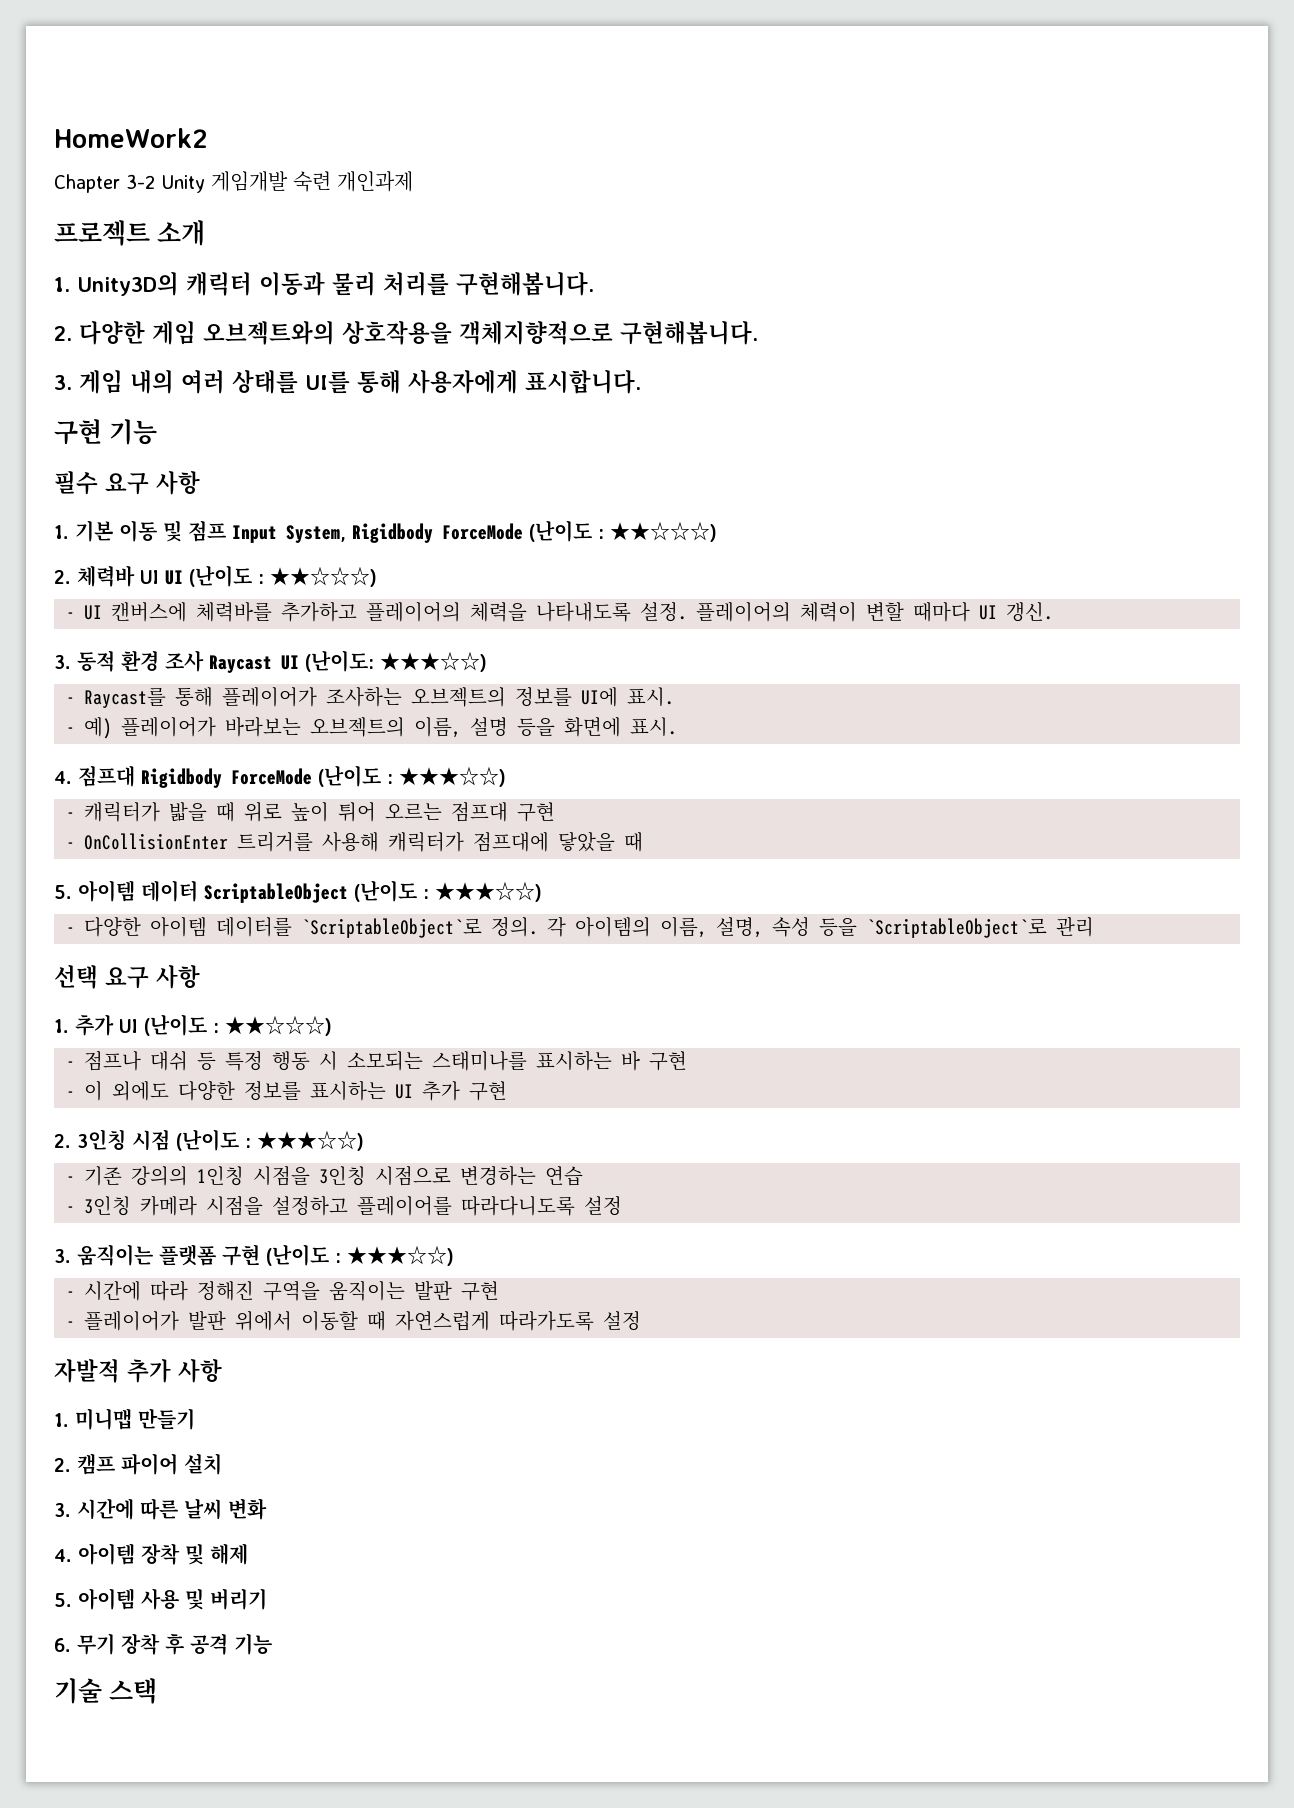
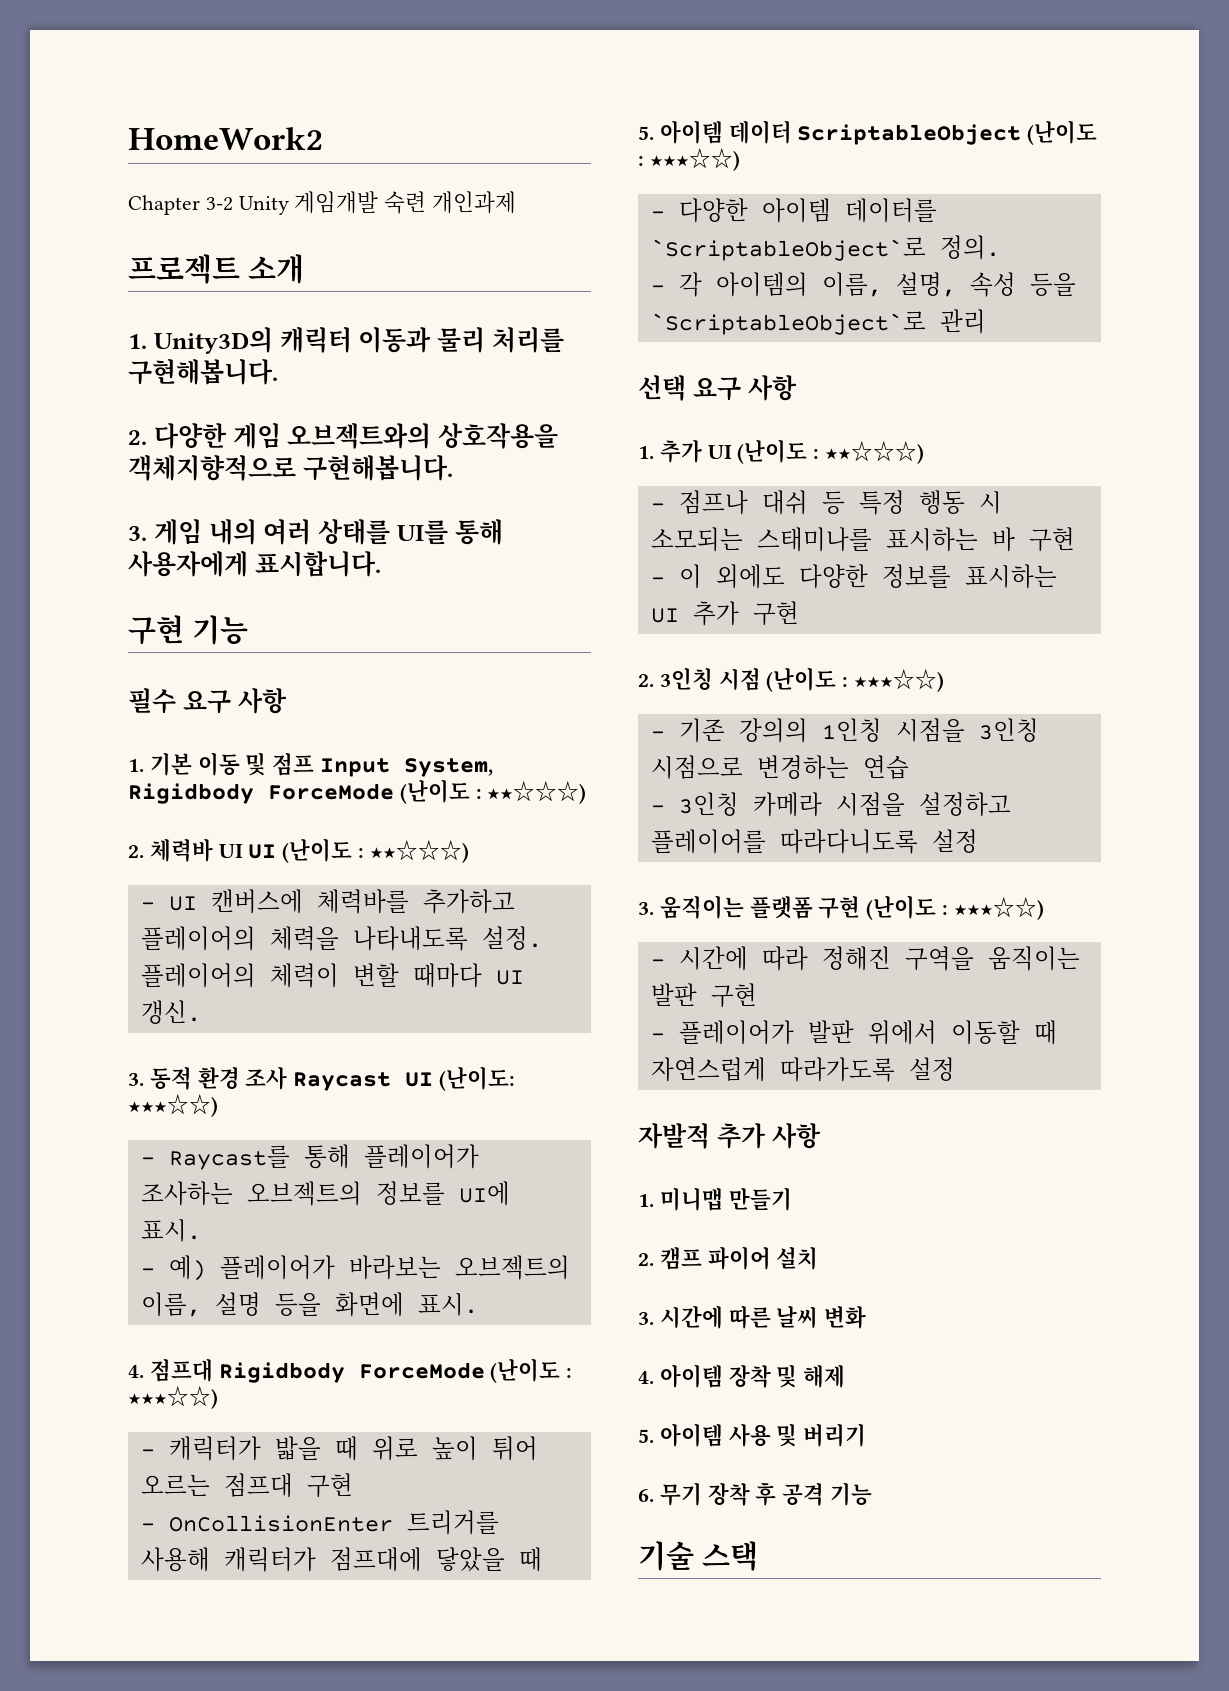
- - 다양한 아이템 데이터를 `ScriptableObject`로 정의. 각 아이템의 이름, 설명, 속성 등을 `ScriptableObject`로 관리
+ - 다양한 아이템 데이터를 `ScriptableObject`로 정의.
+ - 각 아이템의 이름, 설명, 속성 등을 `ScriptableObject`로 관리

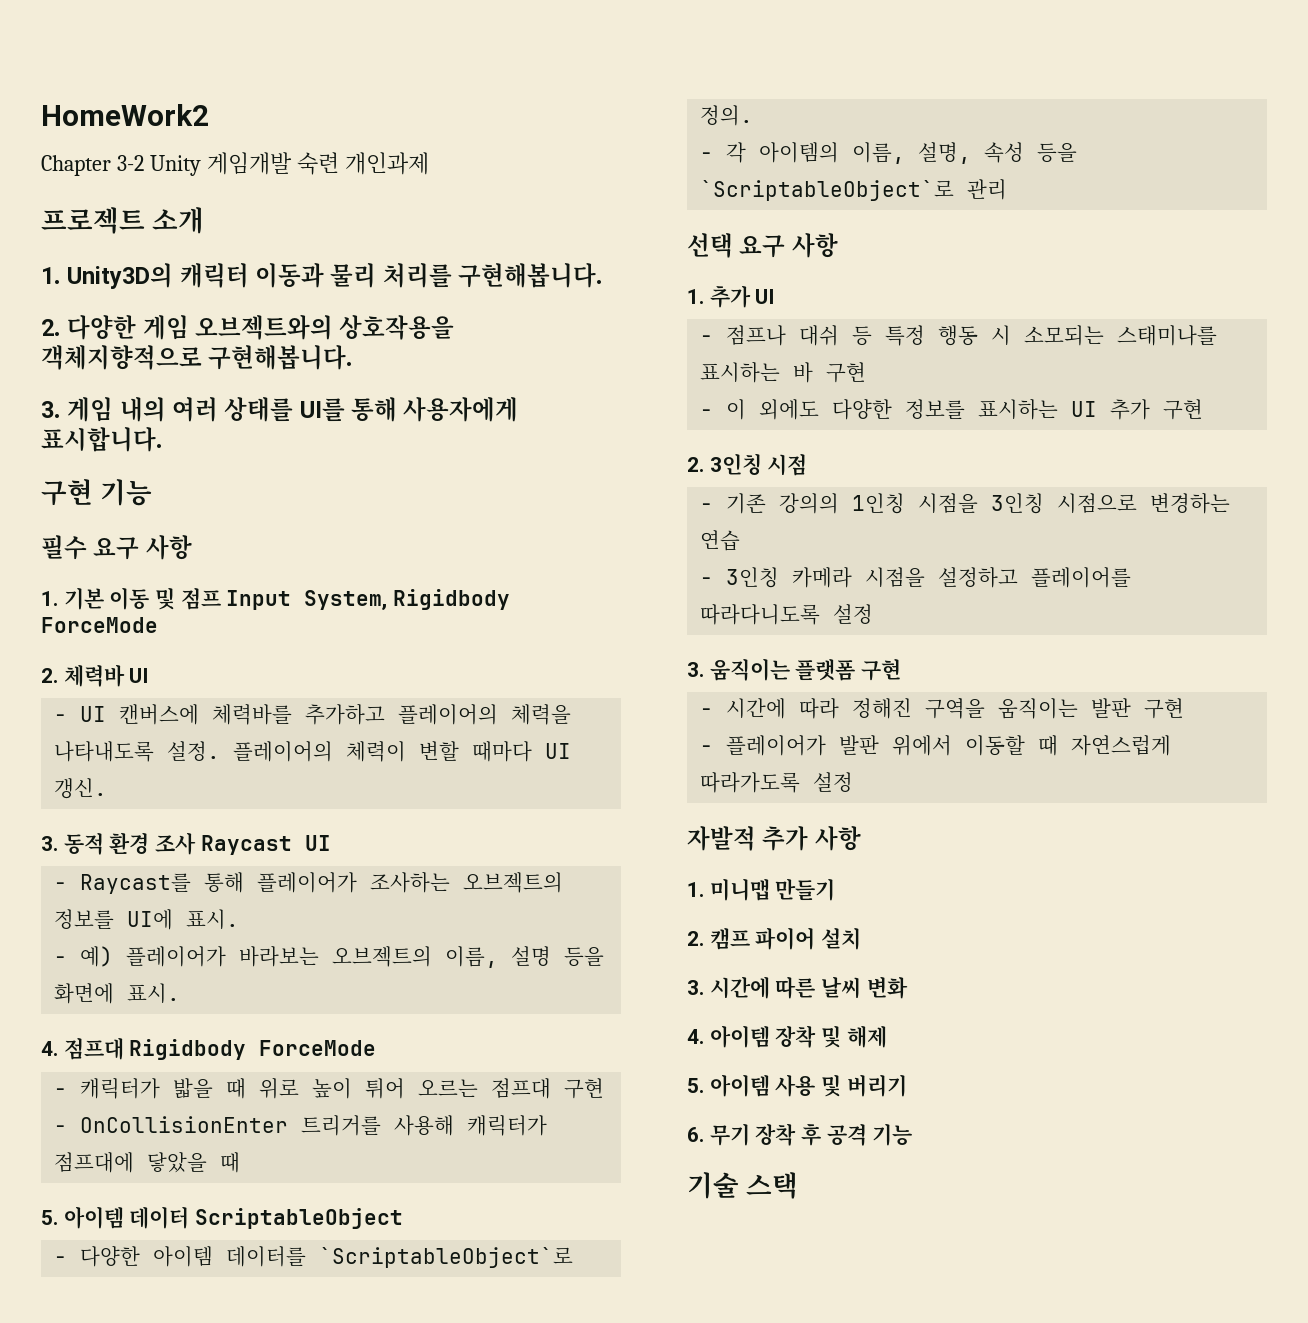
- 1. 기본 이동 및 점프 Input System, Rigidbody ForceMode (난이도 : ★★☆☆☆)
+ 1. 기본 이동 및 점프 Input System, Rigidbody ForceMode
- 2. 체력바 UI UI (난이도 : ★★☆☆☆)
+ 2. 체력바 UI
- 3. 동적 환경 조사 Raycast UI (난이도: ★★★☆☆)
+ 3. 동적 환경 조사 Raycast UI
- 4. 점프대 Rigidbody ForceMode (난이도 : ★★★☆☆)
+ 4. 점프대 Rigidbody ForceMode
- 5. 아이템 데이터 ScriptableObject (난이도 : ★★★☆☆)
+ 5. 아이템 데이터 ScriptableObject
- 1. 추가 UI (난이도 : ★★☆☆☆)
+ 1. 추가 UI
- 2. 3인칭 시점 (난이도 : ★★★☆☆)
+ 2. 3인칭 시점
- 3. 움직이는 플랫폼 구현 (난이도 : ★★★☆☆)
+ 3. 움직이는 플랫폼 구현

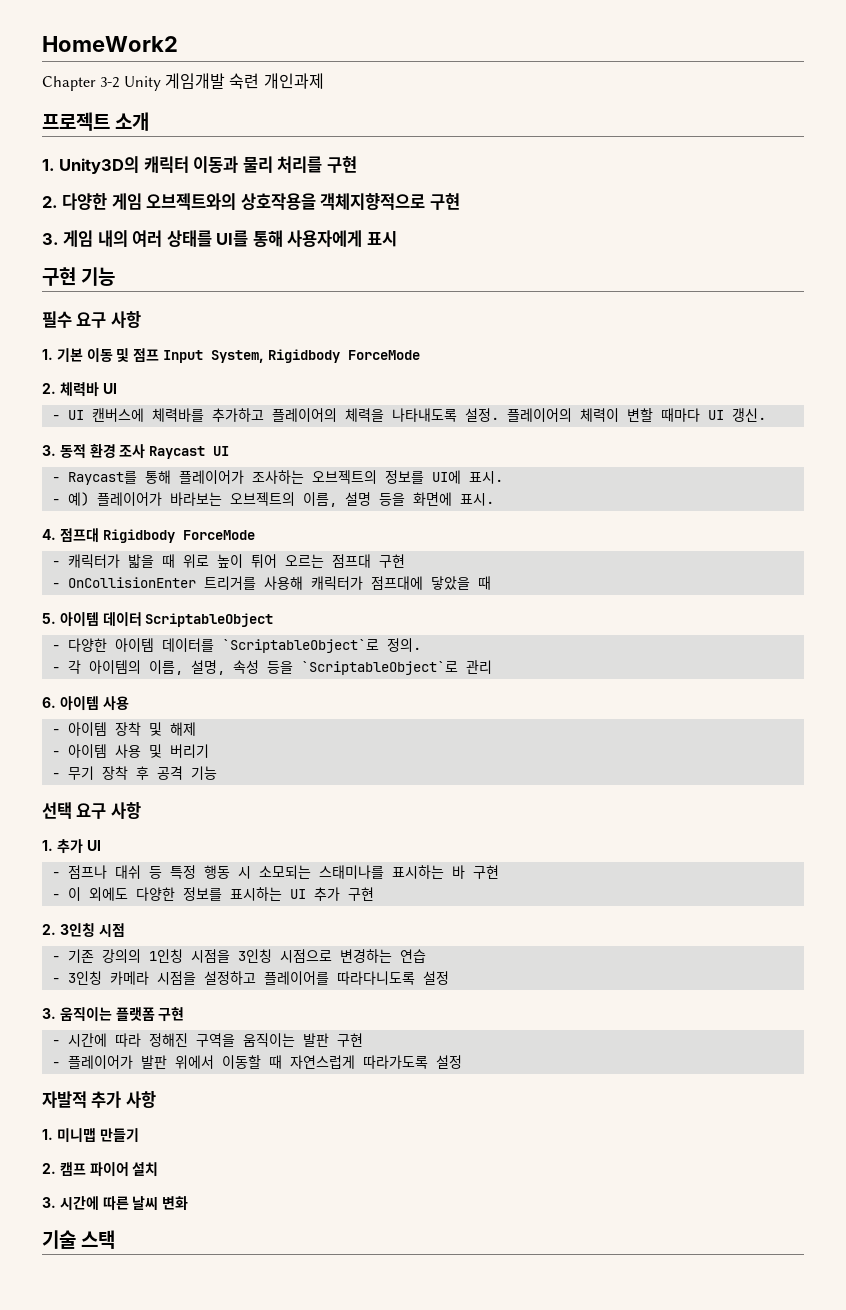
- 1. Unity3D의 캐릭터 이동과 물리 처리를 구현해봅니다.
+ 1. Unity3D의 캐릭터 이동과 물리 처리를 구현
- 2. 다양한 게임 오브젝트와의 상호작용을 객체지향적으로 구현해봅니다.
+ 2. 다양한 게임 오브젝트와의 상호작용을 객체지향적으로 구현
- 3. 게임 내의 여러 상태를 UI를 통해 사용자에게 표시합니다.
+ 3. 게임 내의 여러 상태를 UI를 통해 사용자에게 표시
+ 6. 아이템 사용
+ - 아이템 장착 및 해제
+ - 아이템 사용 및 버리기
+ - 무기 장착 후 공격 기능
- 4. 아이템 장착 및 해제
- 5. 아이템 사용 및 버리기
- 6. 무기 장착 후 공격 기능

